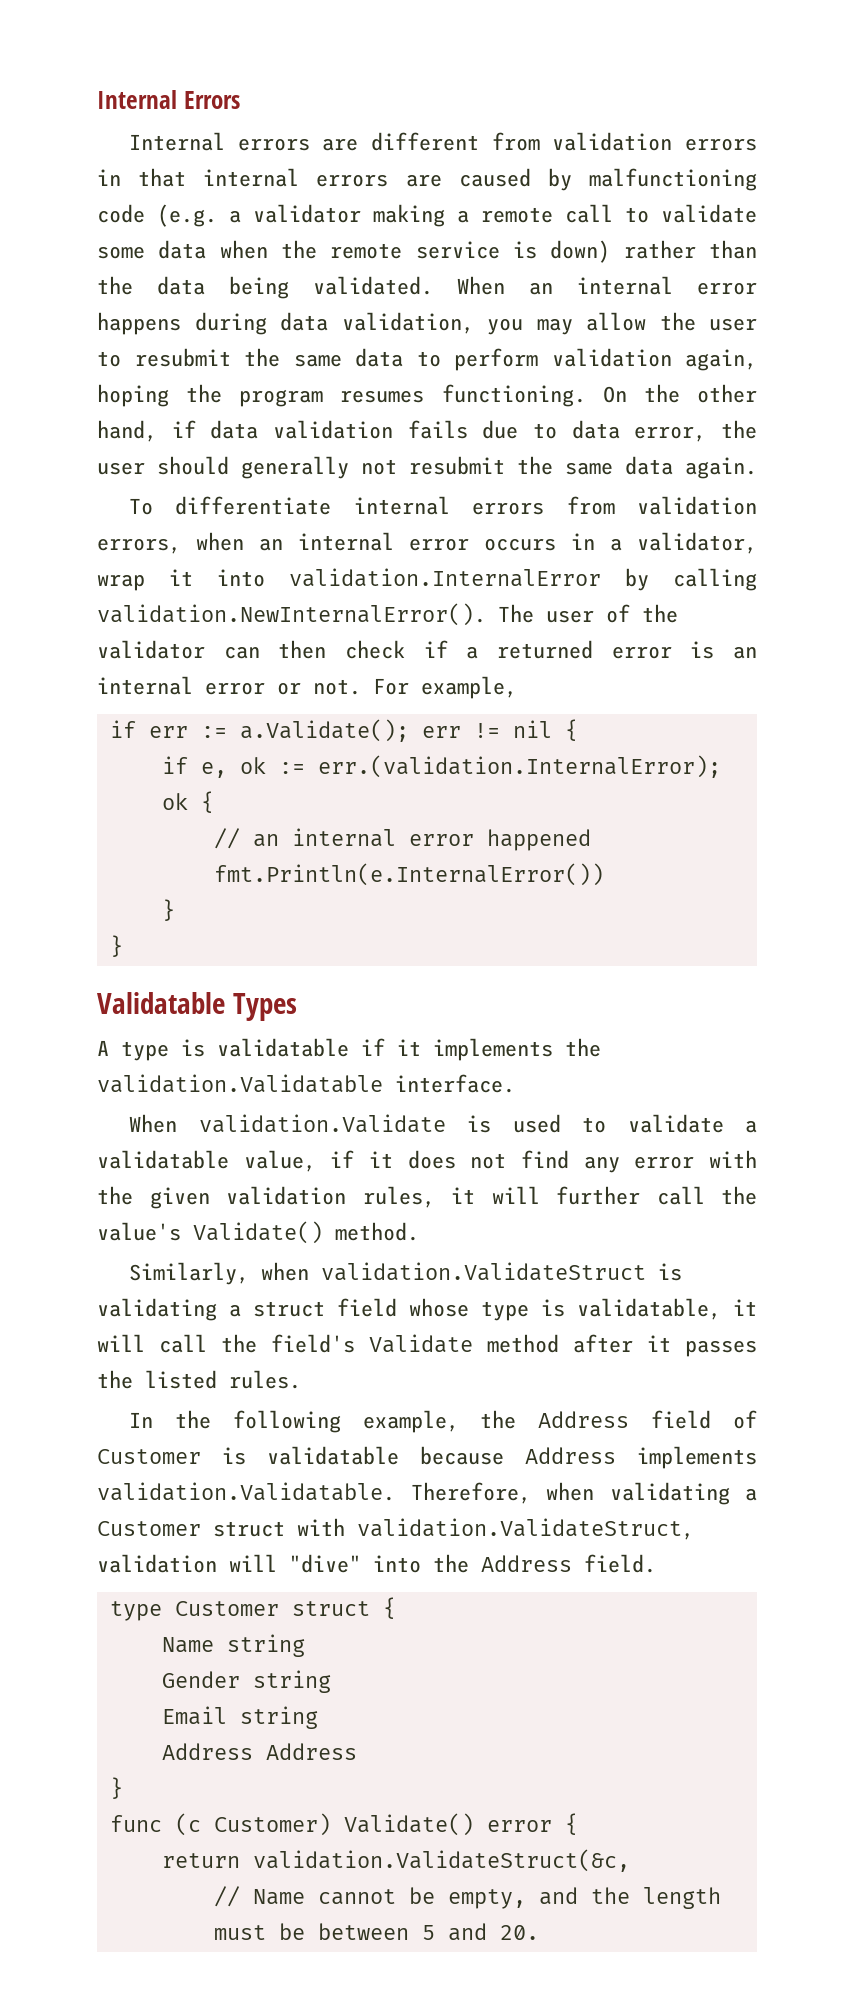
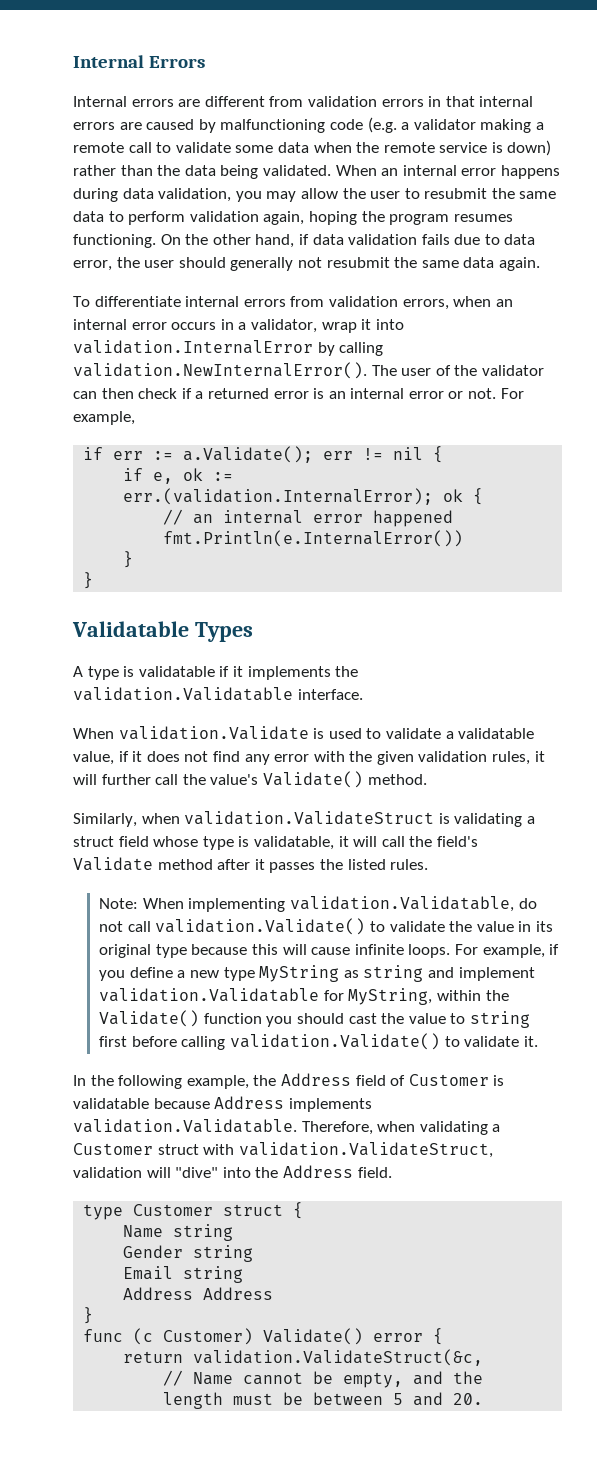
+ Note: When implementing validation.Validatable, do not call validation.Validate() to validate the value in its original type because this will cause infinite loops. For example, if you define a new type MyString as string and implement validation.Validatable for MyString, within the Validate() function you should cast the value to string first before calling validation.Validate() to validate it.

